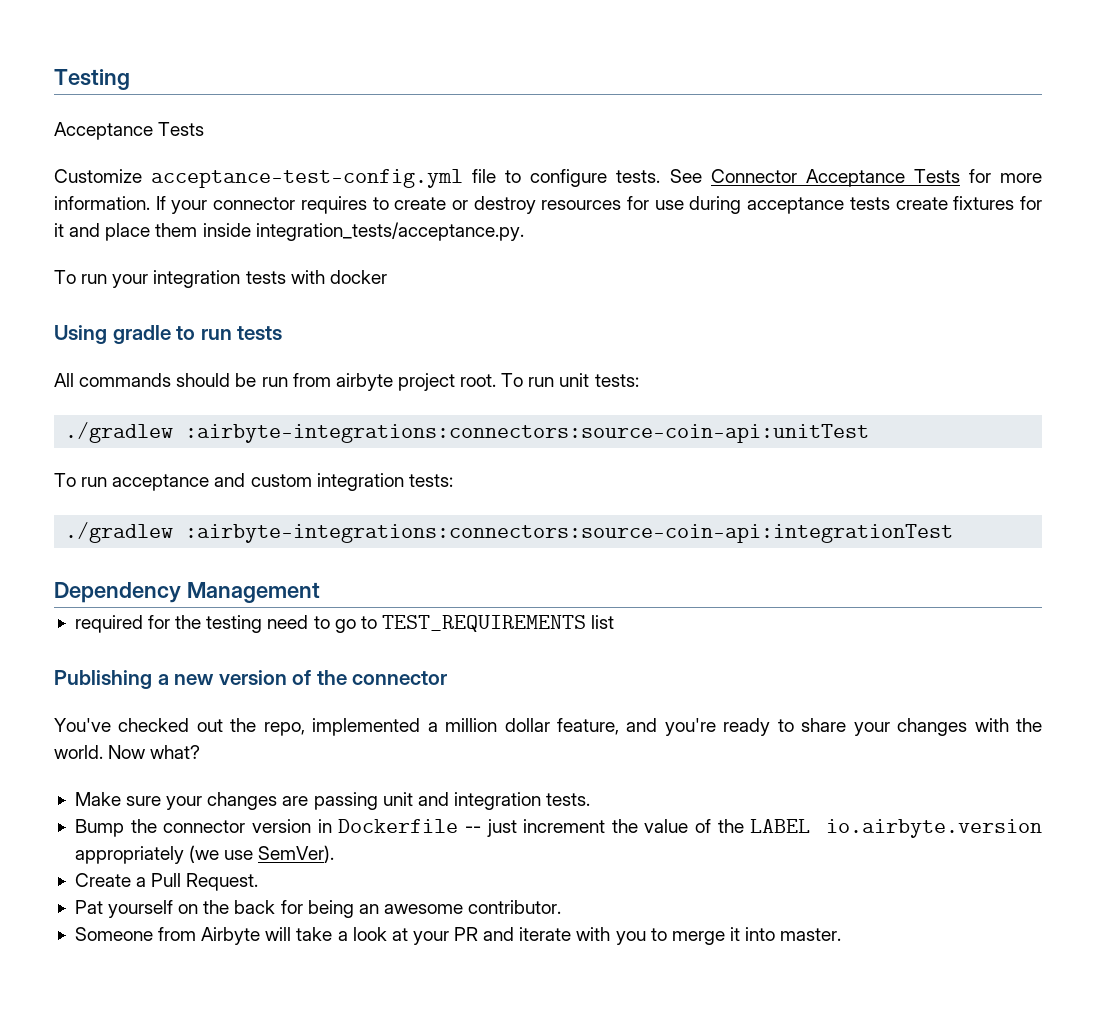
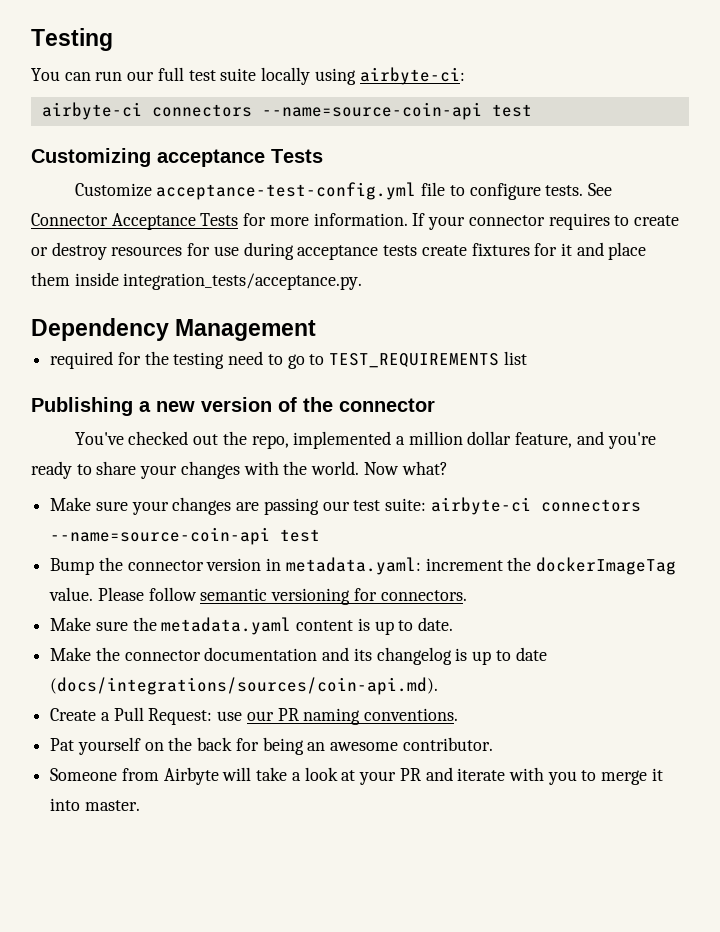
  Testing
- Acceptance Tests
+ You can run our full test suite locally using airbyte-ci:
+ airbyte-ci connectors --name=source-coin-api test
+ Customizing acceptance Tests
- To run your integration tests with docker
- Using gradle to run tests
- All commands should be run from airbyte project root. To run unit tests:
- ./gradlew :airbyte-integrations:connectors:source-coin-api:unitTest
- To run acceptance and custom integration tests:
- ./gradlew :airbyte-integrations:connectors:source-coin-api:integrationTest
- Make sure your changes are passing unit and integration tests.
+ Make sure your changes are passing our test suite: airbyte-ci connectors --name=source-coin-api test
- Bump the connector version in Dockerfile -- just increment the value of the LABEL io.airbyte.version appropriately (we use SemVer).
- Create a Pull Request.
+ Bump the connector version in metadata.yaml: increment the dockerImageTag value. Please follow semantic versioning for connectors.
+ Make sure the metadata.yaml content is up to date.
+ Make the connector documentation and its changelog is up to date (docs/integrations/sources/coin-api.md).
+ Create a Pull Request: use our PR naming conventions.

